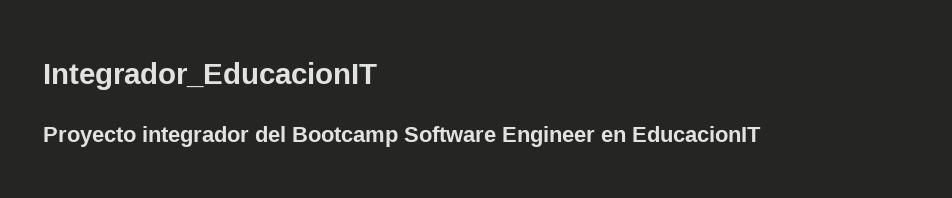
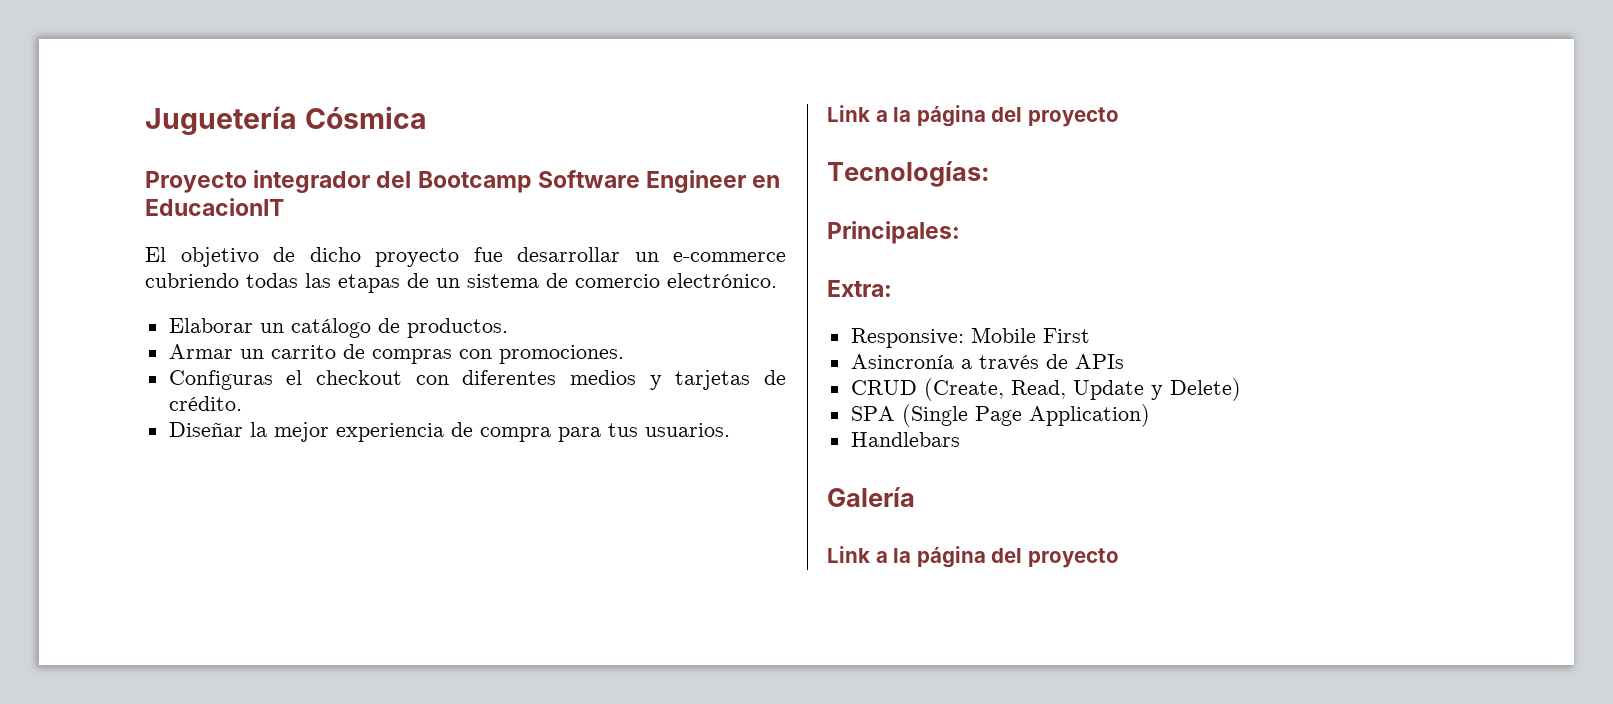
- Integrador_EducacionIT
+ Juguetería Cósmica
+ El objetivo de dicho proyecto fue desarrollar un e-commerce cubriendo todas las etapas de un sistema de comercio electrónico.
+ Elaborar un catálogo de productos.
+ Armar un carrito de compras con promociones.
+ Configuras el checkout con diferentes medios y tarjetas de crédito.
+ Diseñar la mejor experiencia de compra para tus usuarios.
+ Link a la página del proyecto
+ Tecnologías:
+ Principales:
+ Extra:
+ Responsive: Mobile First
+ Asincronía a través de APIs
+ CRUD (Create, Read, Update y Delete)
+ SPA (Single Page Application)
+ Handlebars
+ Galería
+ Link a la página del proyecto

